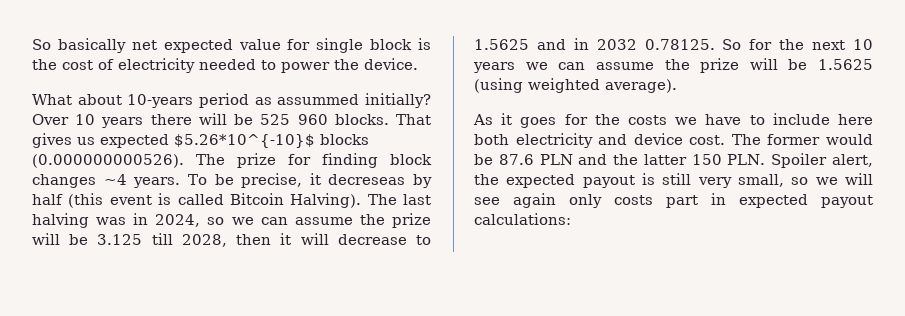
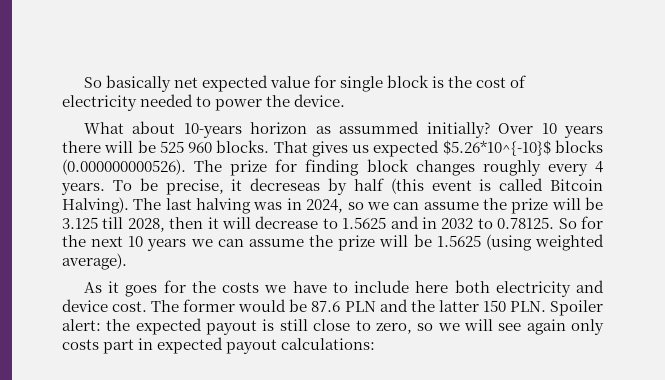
- What about 10-years period as assummed initially?
+ What about 10-years horizon as assummed initially?
- That gives us expected $5.26*10^{-10}$ blocks (0.000000000526). The prize for finding block changes ~4 years.
+ That gives us expected $5.26*10^{-10}$ blocks (0.000000000526). The prize for finding block changes roughly every 4 years.
- The last halving was in 2024, so we can assume the prize will be 3.125 till 2028, then it will decrease to 1.5625 and in 2032 0.78125. So for the next 10 years we can assume the prize will be 1.5625 (using weighted average).
+ The last halving was in 2024, so we can assume the prize will be 3.125 till 2028, then it will decrease to 1.5625 and in 2032 to 0.78125. So for the next 10 years we can assume the prize will be 1.5625 (using weighted average).
- The former would be 87.6 PLN and the latter 150 PLN. Spoiler alert, the expected payout is still very small, so we will see again only costs part in expected payout calculations:
+ The former would be 87.6 PLN and the latter 150 PLN. Spoiler alert: the expected payout is still close to zero, so we will see again only costs part in expected payout calculations:

